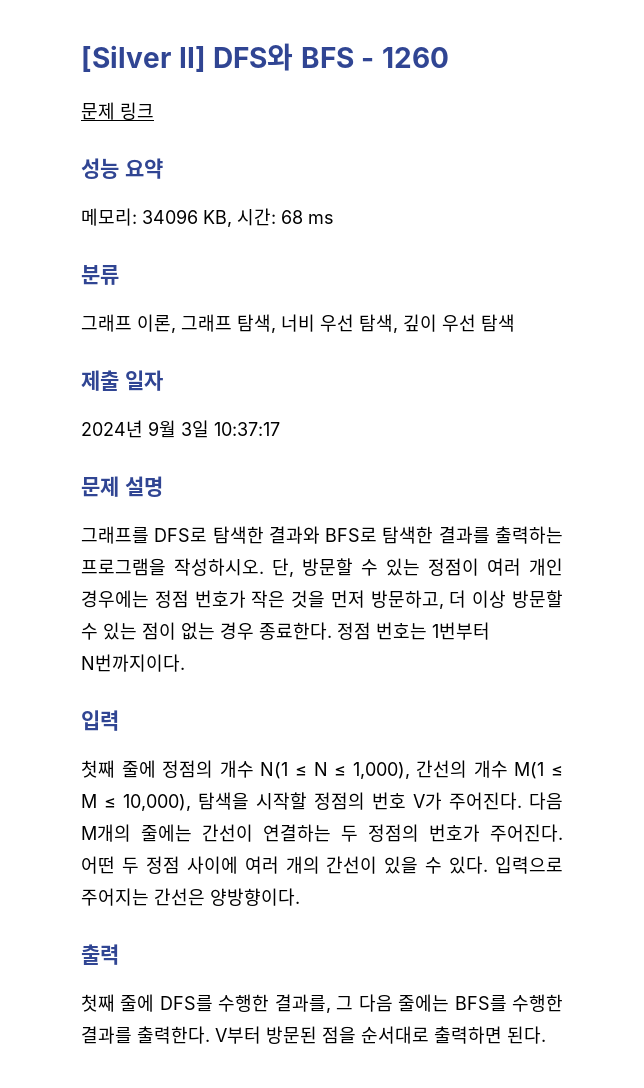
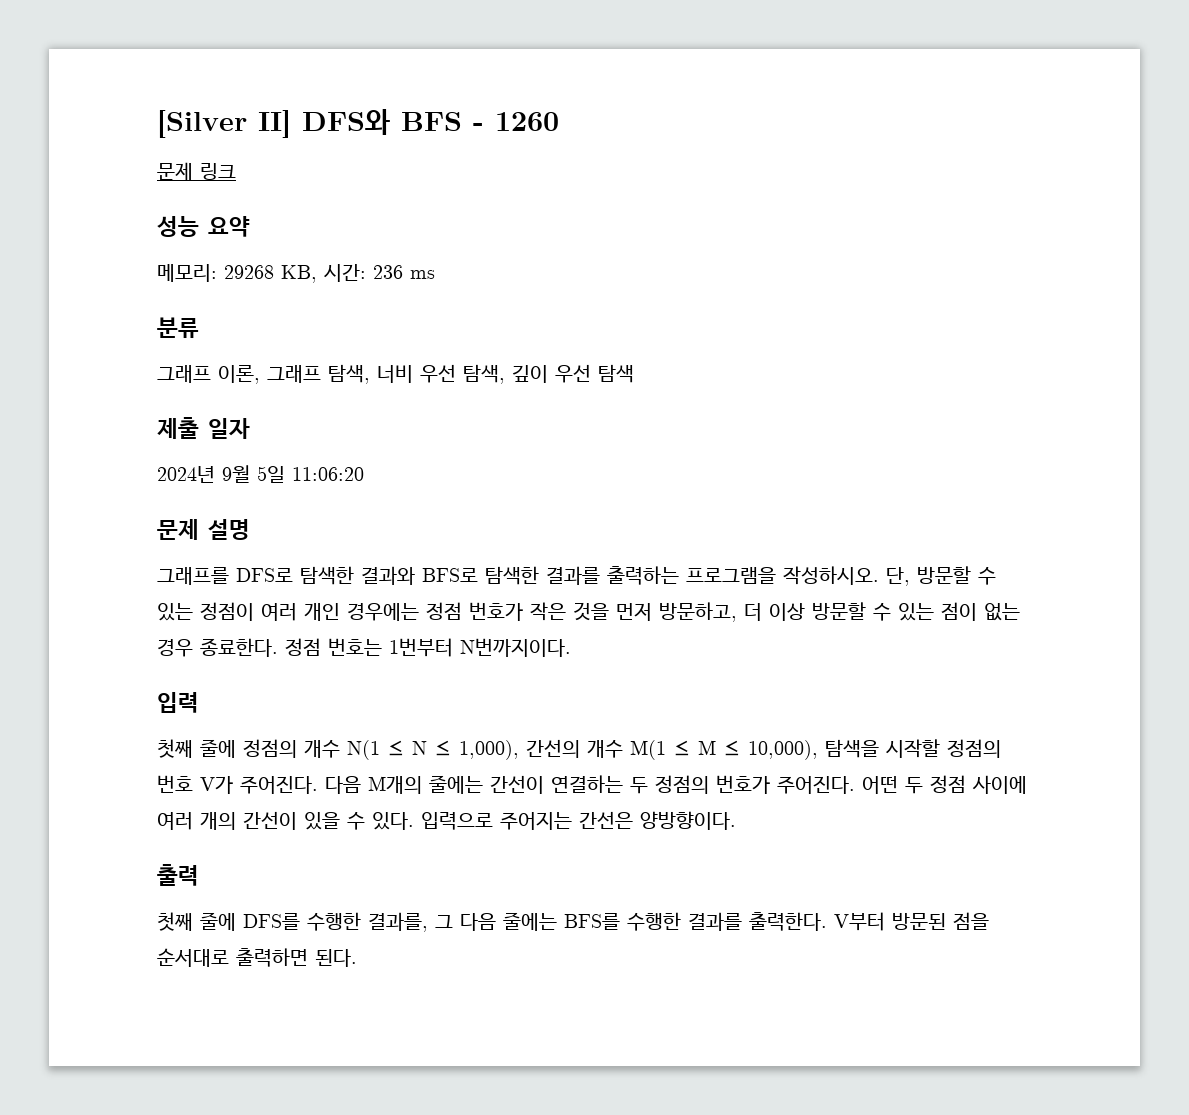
- 메모리: 34096 KB, 시간: 68 ms
+ 메모리: 29268 KB, 시간: 236 ms
- 2024년 9월 3일 10:37:17
+ 2024년 9월 5일 11:06:20

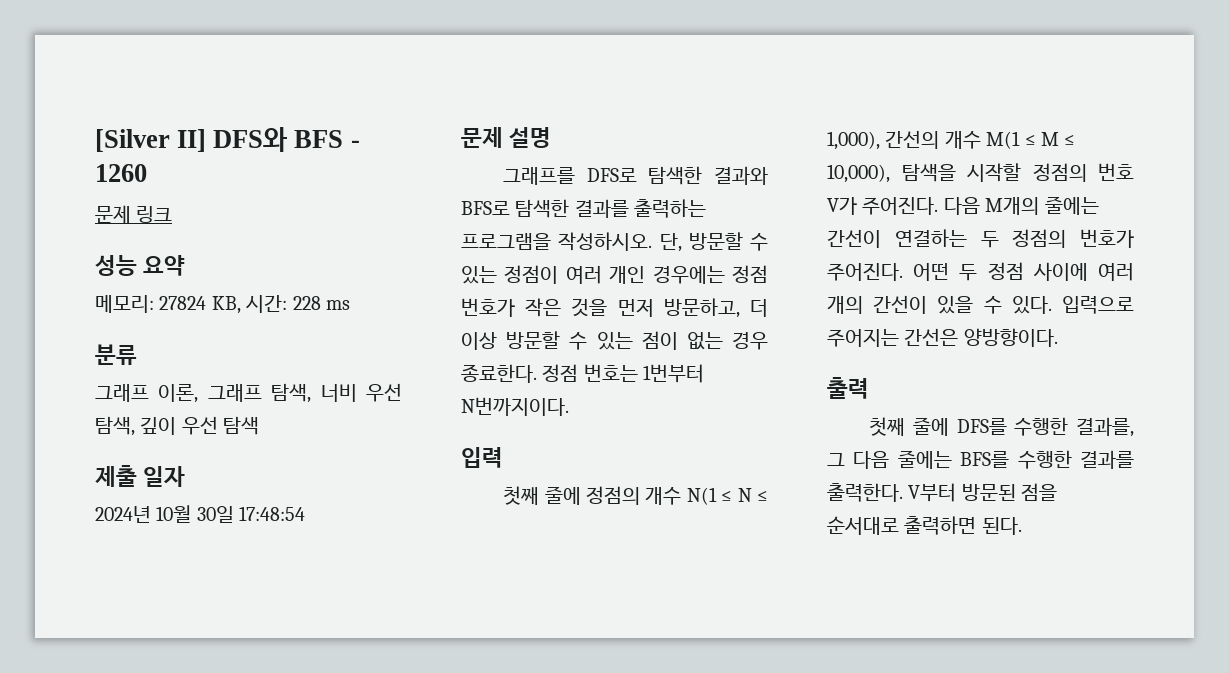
- 메모리: 29268 KB, 시간: 236 ms
+ 메모리: 27824 KB, 시간: 228 ms
- 2024년 9월 5일 11:06:20
+ 2024년 10월 30일 17:48:54

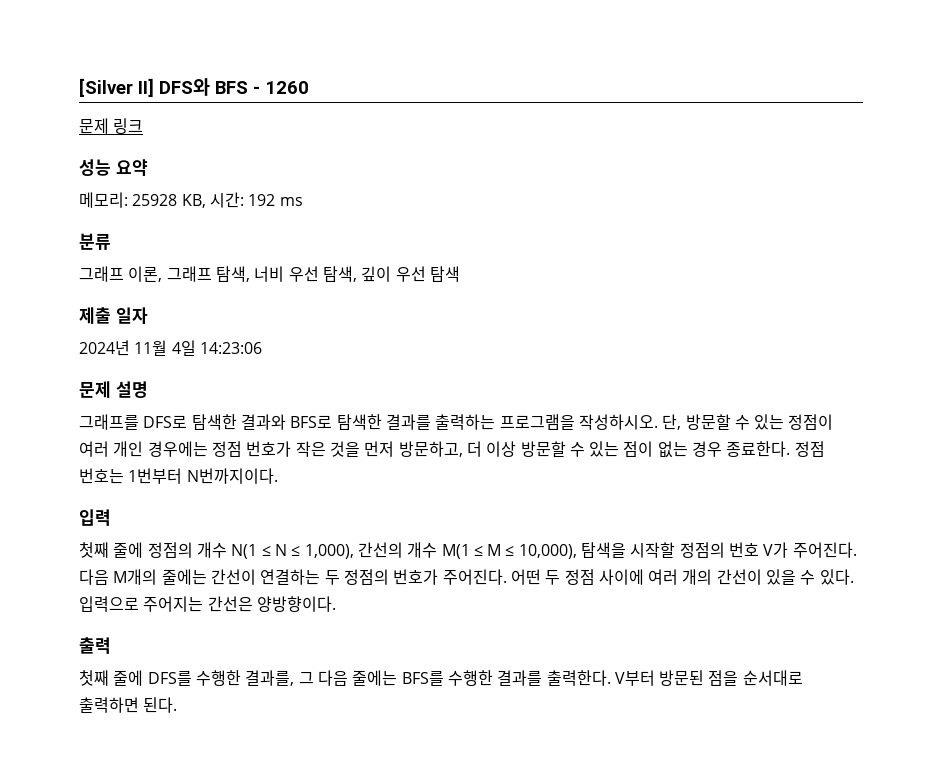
- 메모리: 27824 KB, 시간: 228 ms
+ 메모리: 25928 KB, 시간: 192 ms
- 2024년 10월 30일 17:48:54
+ 2024년 11월 4일 14:23:06

